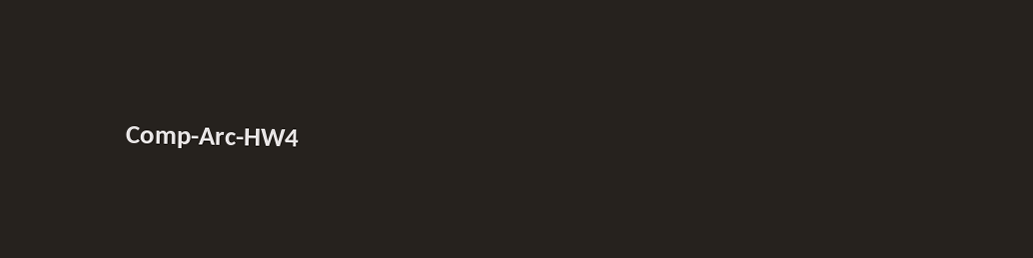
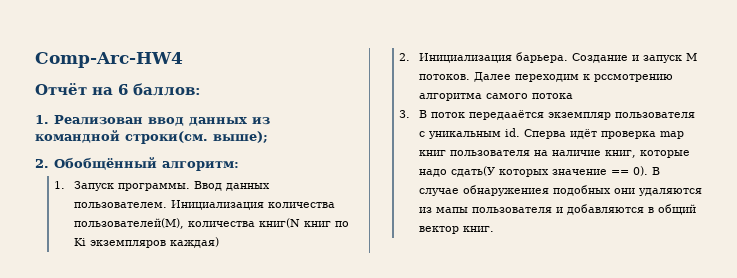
+ Отчёт на 6 баллов:
+ 1. Реализован ввод данных из командной строки(см. выше);
+ 2. Обобщённый алгоритм:
+ 1. Запуск программы. Ввод данных пользователем. Инициализация количества пользователей(М), количества книг(N книг по Ki экземпляров каждая)
+ 2. Инициализация барьера. Создание и запуск M потоков. Далее переходим к рссмотрению алгоритма самого потока
+ 3. В поток передааётся экземпляр пользователя с уникальным id. Сперва идёт проверка map книг пользователя на наличие книг, которые надо сдать(У которых значение == 0). В случае обнаружениея подобных они удаляются из мапы пользователя и добавляются в общий вектор книг.

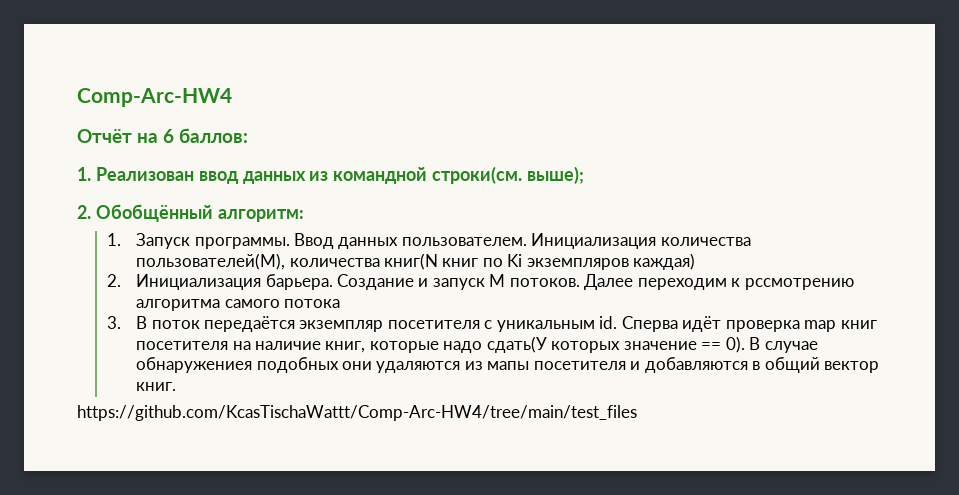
- 3. В поток передааётся экземпляр пользователя с уникальным id.
+ 3. В поток передаётся экземпляр посетителя с уникальным id.
- Сперва идёт проверка map книг пользователя на наличие книг, которые надо сдать(У которых значение == 0).
+ Сперва идёт проверка map книг посетителя на наличие книг, которые надо сдать(У которых значение == 0).
- В случае обнаружениея подобных они удаляются из мапы пользователя и добавляются в общий вектор книг.
+ В случае обнаружениея подобных они удаляются из мапы посетителя и добавляются в общий вектор книг.
+ https://github.com/KcasTischaWattt/Comp-Arc-HW4/tree/main/test_files

